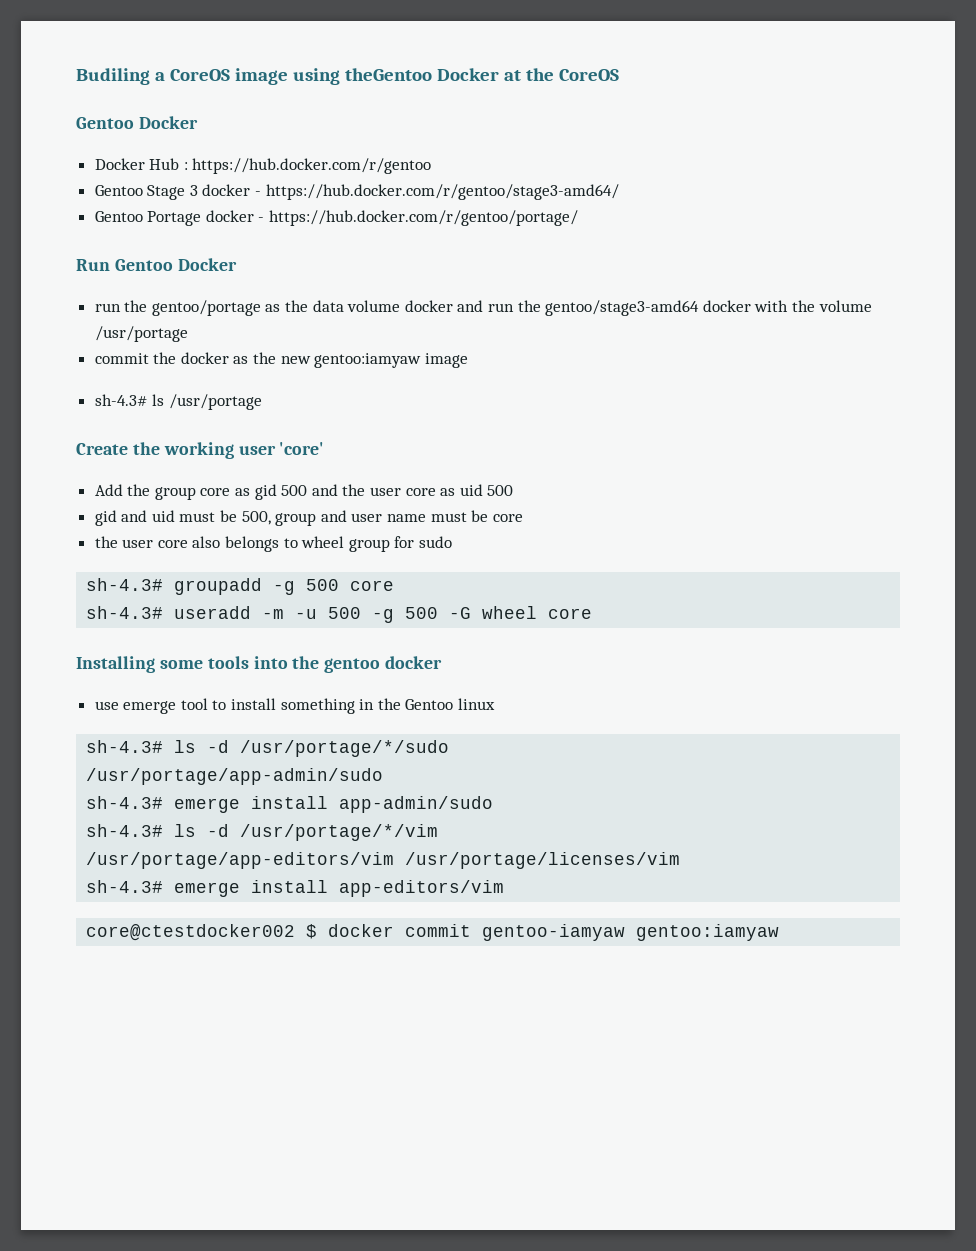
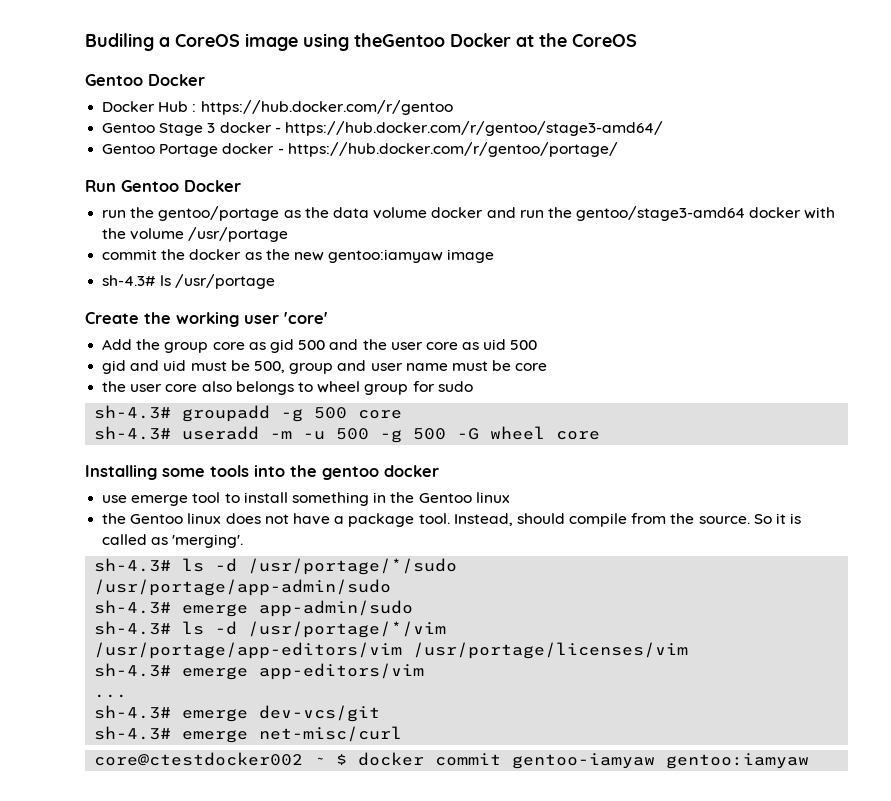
+ the Gentoo linux does not have a package tool. Instead, should compile from the source. So it is called as 'merging'.
- sh-4.3# emerge install app-admin/sudo
+ sh-4.3# emerge app-admin/sudo
- sh-4.3# emerge install app-editors/vim
+ sh-4.3# emerge app-editors/vim
+ ...
+ sh-4.3# emerge dev-vcs/git
+ sh-4.3# emerge net-misc/curl
- core@ctestdocker002 $ docker commit gentoo-iamyaw gentoo:iamyaw
+ core@ctestdocker002 ~ $ docker commit gentoo-iamyaw gentoo:iamyaw

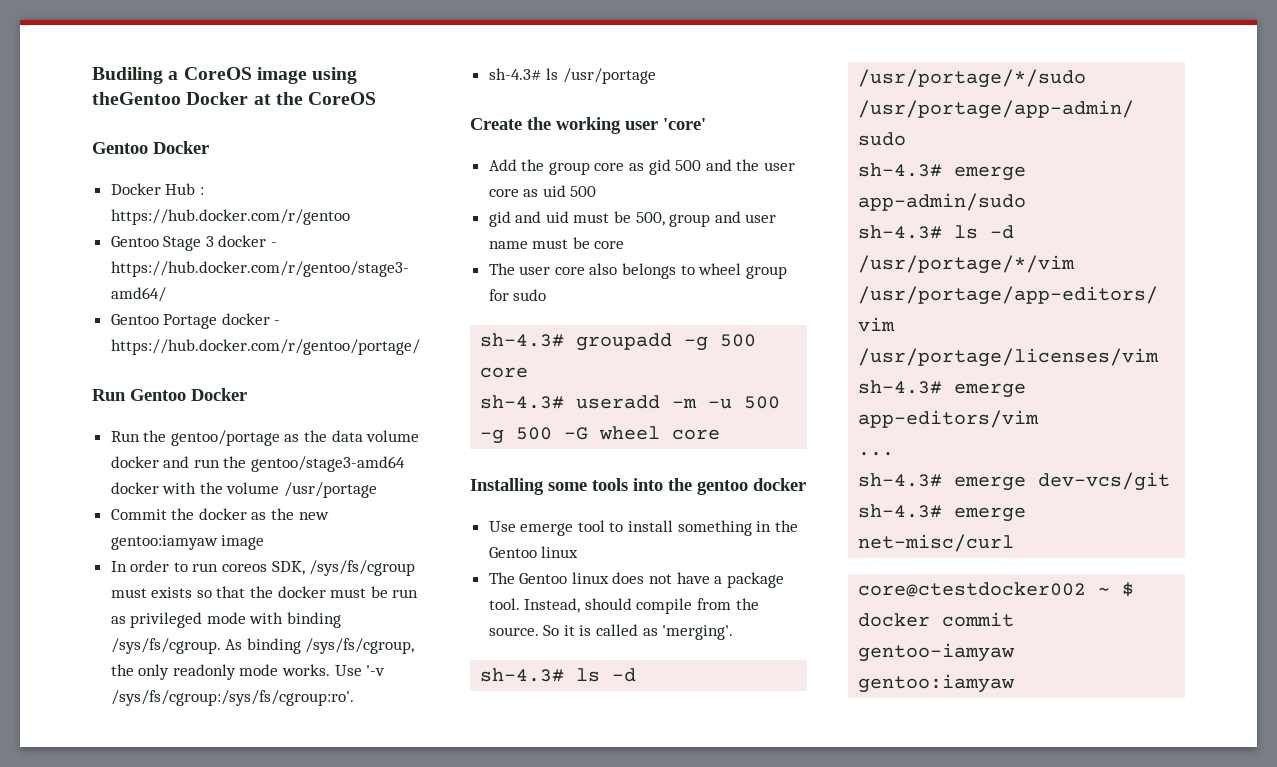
- run the gentoo/portage as the data volume docker and run the gentoo/stage3-amd64 docker with the volume /usr/portage
+ Run the gentoo/portage as the data volume docker and run the gentoo/stage3-amd64 docker with the volume /usr/portage
- commit the docker as the new gentoo:iamyaw image
+ Commit the docker as the new gentoo:iamyaw image
+ In order to run coreos SDK, /sys/fs/cgroup must exists so that the docker must be run as privileged mode with binding /sys/fs/cgroup. As binding /sys/fs/cgroup, the only readonly mode works. Use '-v /sys/fs/cgroup:/sys/fs/cgroup:ro'.
- the user core also belongs to wheel group for sudo
+ The user core also belongs to wheel group for sudo
- use emerge tool to install something in the Gentoo linux
+ Use emerge tool to install something in the Gentoo linux
- the Gentoo linux does not have a package tool.
+ The Gentoo linux does not have a package tool.

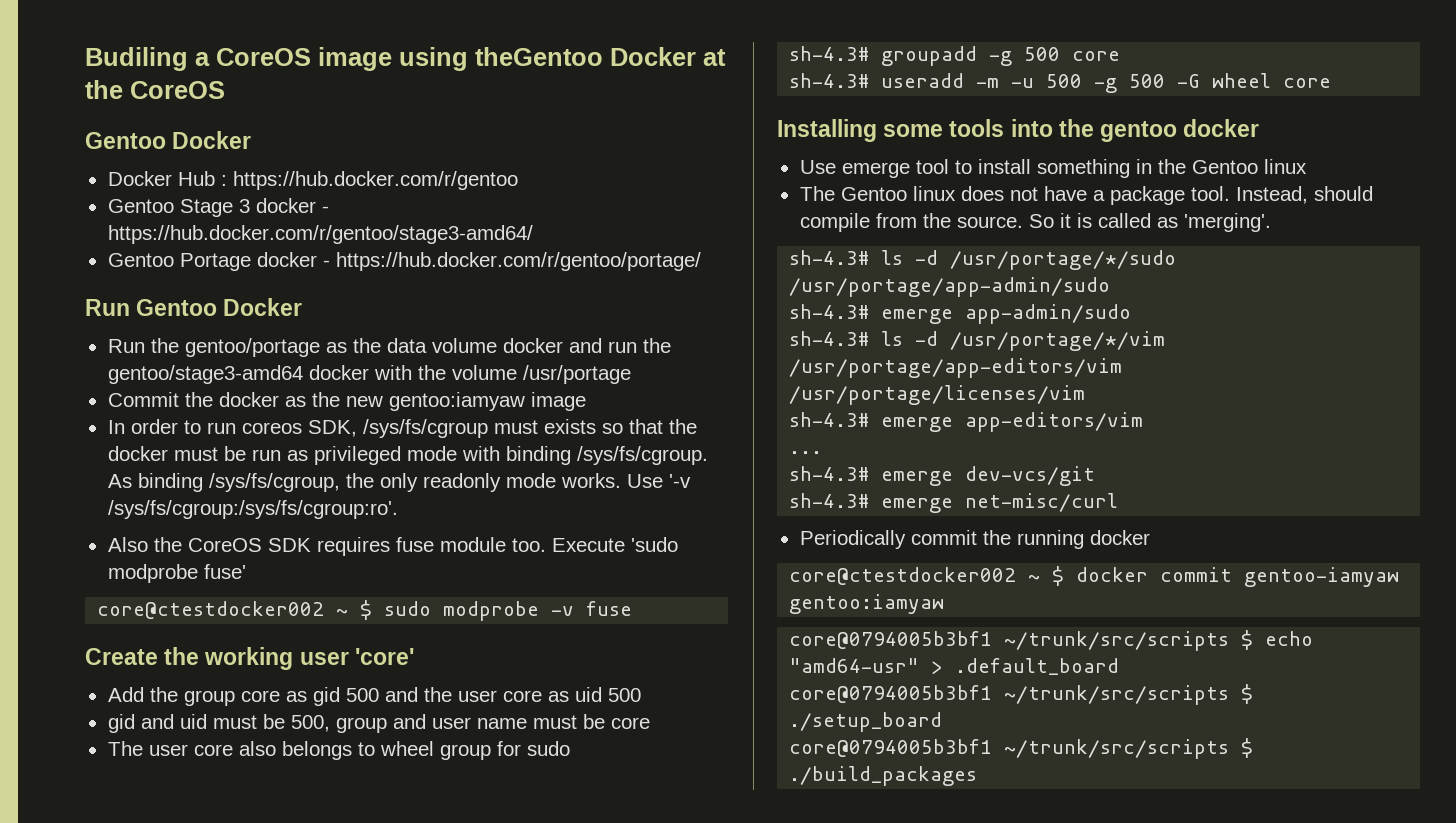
- sh-4.3# ls /usr/portage
+ Also the CoreOS SDK requires fuse module too. Execute 'sudo modprobe fuse'
+ core@ctestdocker002 ~ $ sudo modprobe -v fuse
+ Periodically commit the running docker
+ core@0794005b3bf1 ~/trunk/src/scripts $ echo "amd64-usr" > .default_board
+ core@0794005b3bf1 ~/trunk/src/scripts $ ./setup_board
+ core@0794005b3bf1 ~/trunk/src/scripts $ ./build_packages

